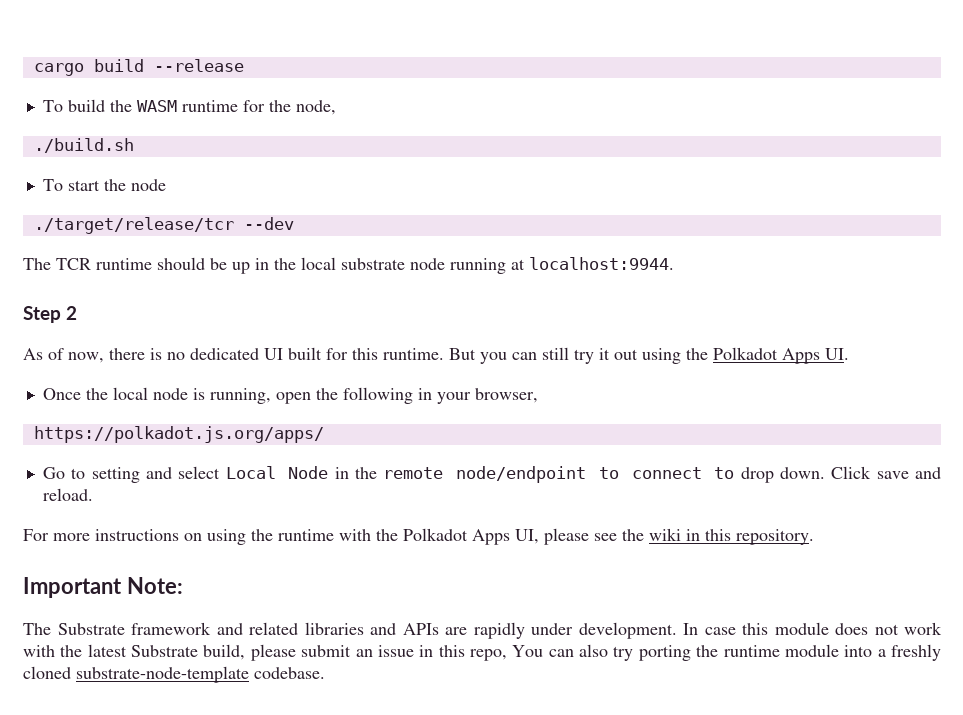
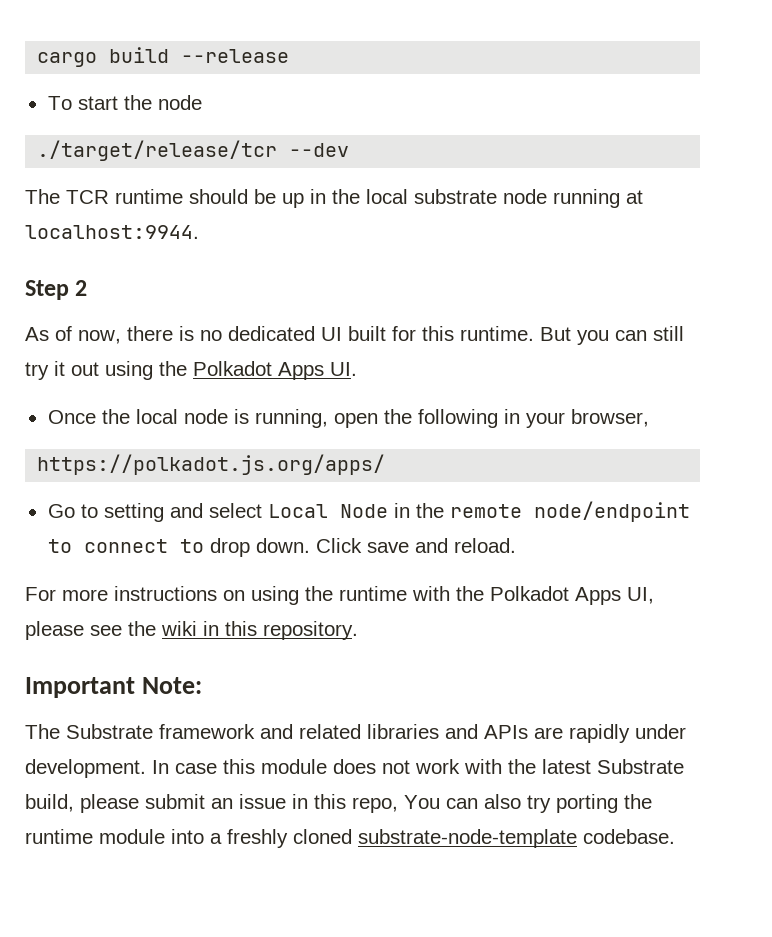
- To build the WASM runtime for the node,
- ./build.sh

